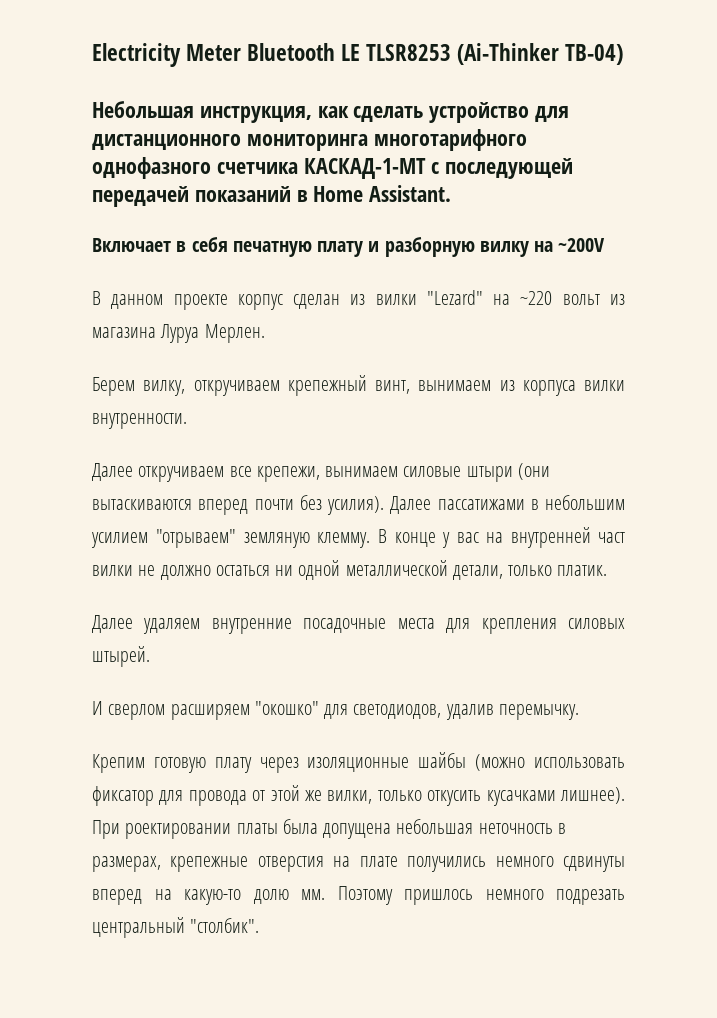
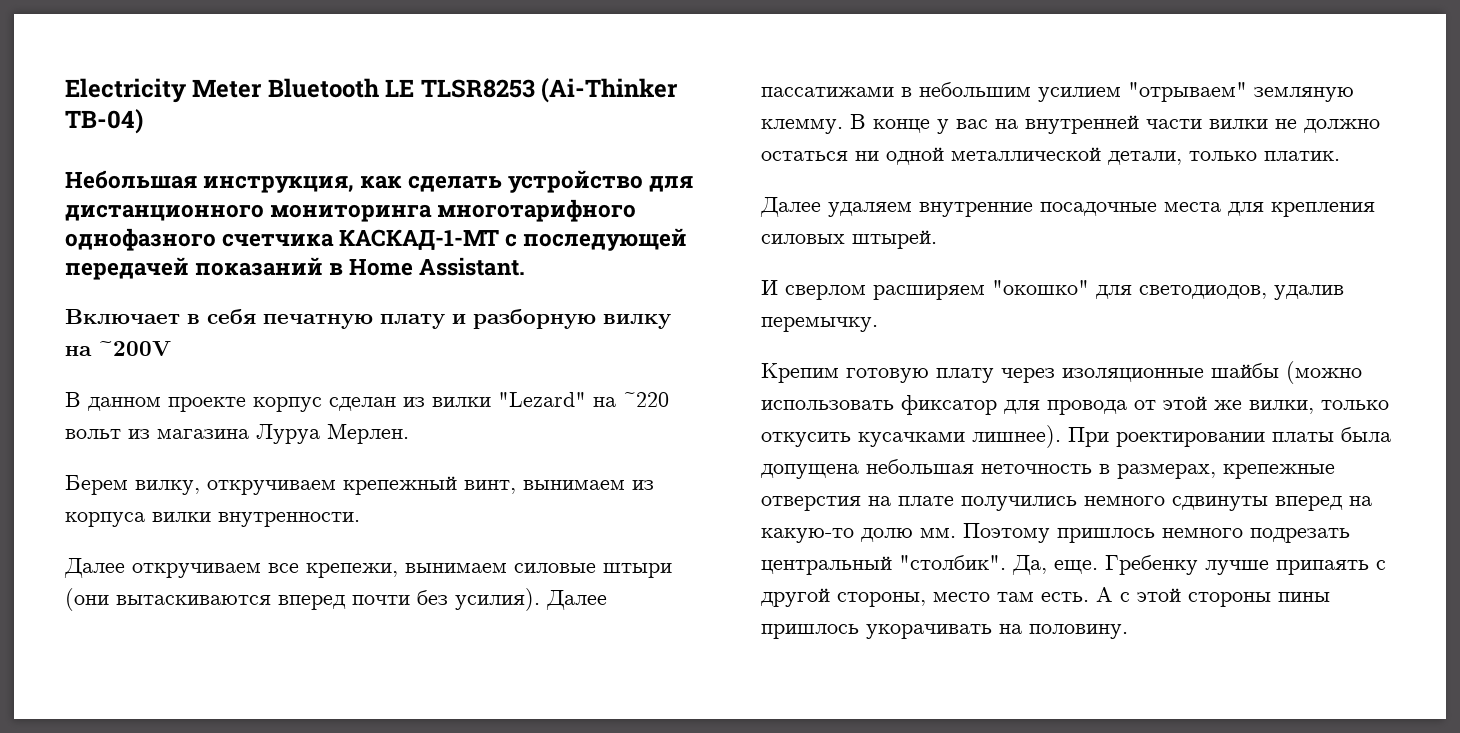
- В конце у вас на внутренней част вилки не должно остаться ни одной металлической детали, только платик.
+ В конце у вас на внутренней части вилки не должно остаться ни одной металлической детали, только платик.
+ Да, еще. Гребенку лучше припаять с другой стороны, место там есть. А с этой стороны пины пришлось укорачивать на половину.

